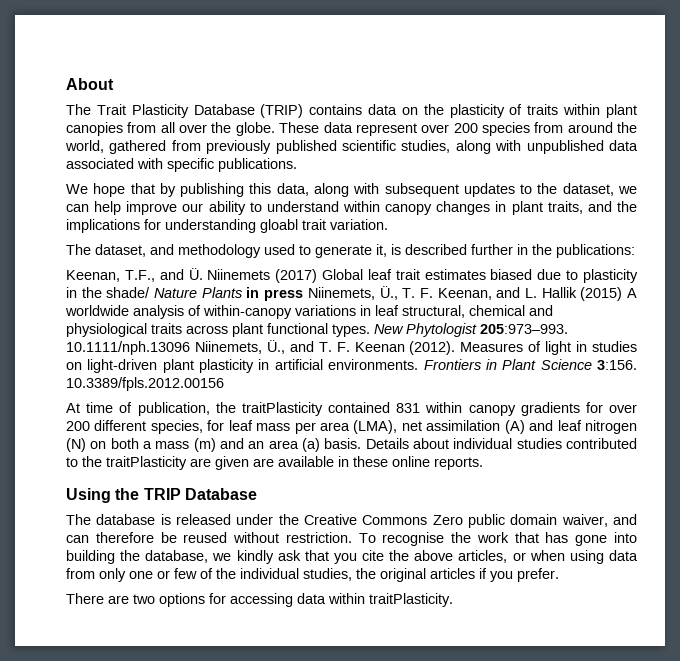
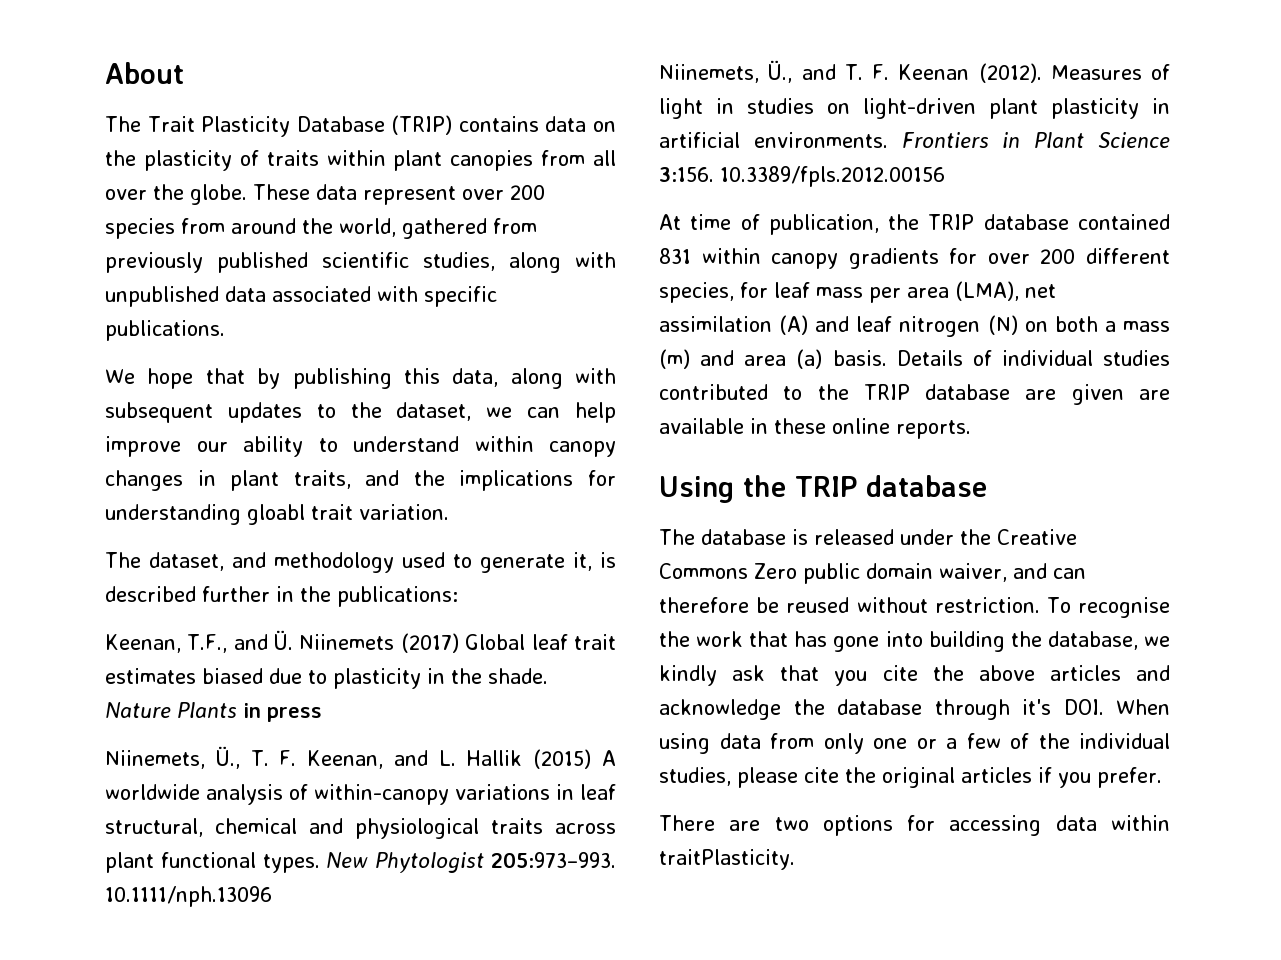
- Keenan, T.F., and Ü. Niinemets (2017) Global leaf trait estimates biased due to plasticity in the shade/ Nature Plants in press Niinemets, Ü., T. F. Keenan, and L. Hallik (2015) A worldwide analysis of within-canopy variations in leaf structural, chemical and physiological traits across plant functional types.
+ Keenan, T.F., and Ü. Niinemets (2017) Global leaf trait estimates biased due to plasticity in the shade. Nature Plants in press
+ Niinemets, Ü., T. F. Keenan, and L. Hallik (2015) A worldwide analysis of within-canopy variations in leaf structural, chemical and physiological traits across plant functional types.
- 10.1111/nph.13096 Niinemets, Ü., and T. F. Keenan (2012).
+ 10.1111/nph.13096
+ Niinemets, Ü., and T. F. Keenan (2012).
- At time of publication, the traitPlasticity contained 831 within canopy gradients for over 200 different species, for leaf mass per area (LMA), net assimilation (A) and leaf nitrogen (N) on both a mass (m) and an area (a) basis.
+ At time of publication, the TRIP database contained 831 within canopy gradients for over 200 different species, for leaf mass per area (LMA), net assimilation (A) and leaf nitrogen (N) on both a mass (m) and area (a) basis.
- Details about individual studies contributed to the traitPlasticity are given are available in these online reports.
+ Details of individual studies contributed to the TRIP database are given are available in these online reports.
- Using the TRIP Database
+ Using the TRIP database
- To recognise the work that has gone into building the database, we kindly ask that you cite the above articles, or when using data from only one or few of the individual studies, the original articles if you prefer.
+ To recognise the work that has gone into building the database, we kindly ask that you cite the above articles and acknowledge the database through it's DOI. When using data from only one or a few of the individual studies, please cite the original articles if you prefer.

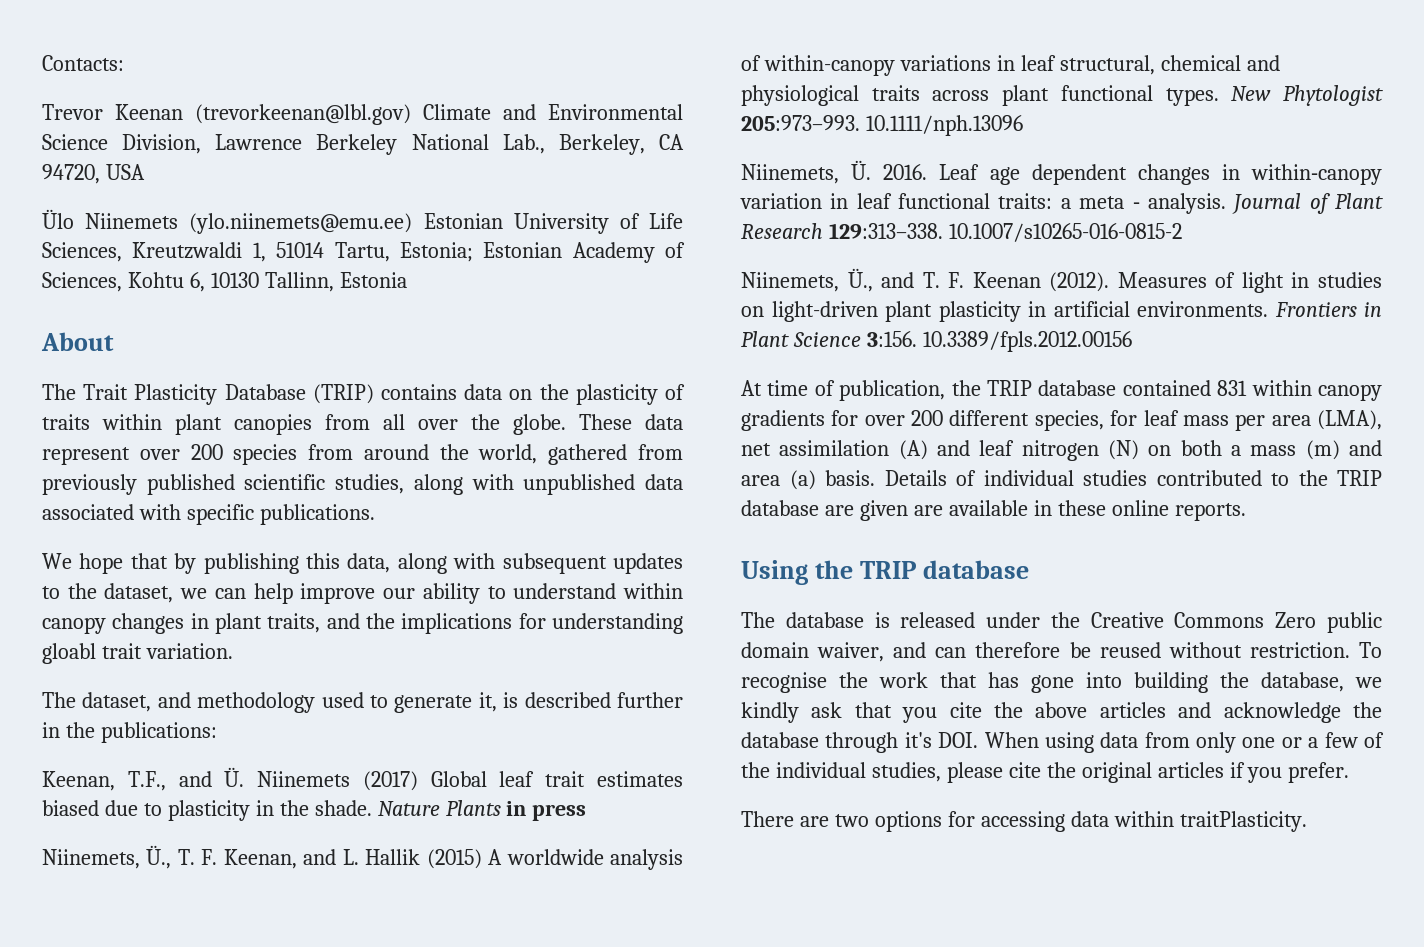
+ Contacts:
+ Trevor Keenan (trevorkeenan@lbl.gov) Climate and Environmental Science Division, Lawrence Berkeley National Lab., Berkeley, CA 94720, USA
+ Ülo Niinemets (ylo.niinemets@emu.ee) Estonian University of Life Sciences, Kreutzwaldi 1, 51014 Tartu, Estonia; Estonian Academy of Sciences, Kohtu 6, 10130 Tallinn, Estonia
+ Niinemets, Ü. 2016. Leaf age dependent changes in within‑canopy variation in leaf functional traits: a meta ‑ analysis. Journal of Plant Research 129:313–338. 10.1007/s10265-016-0815-2

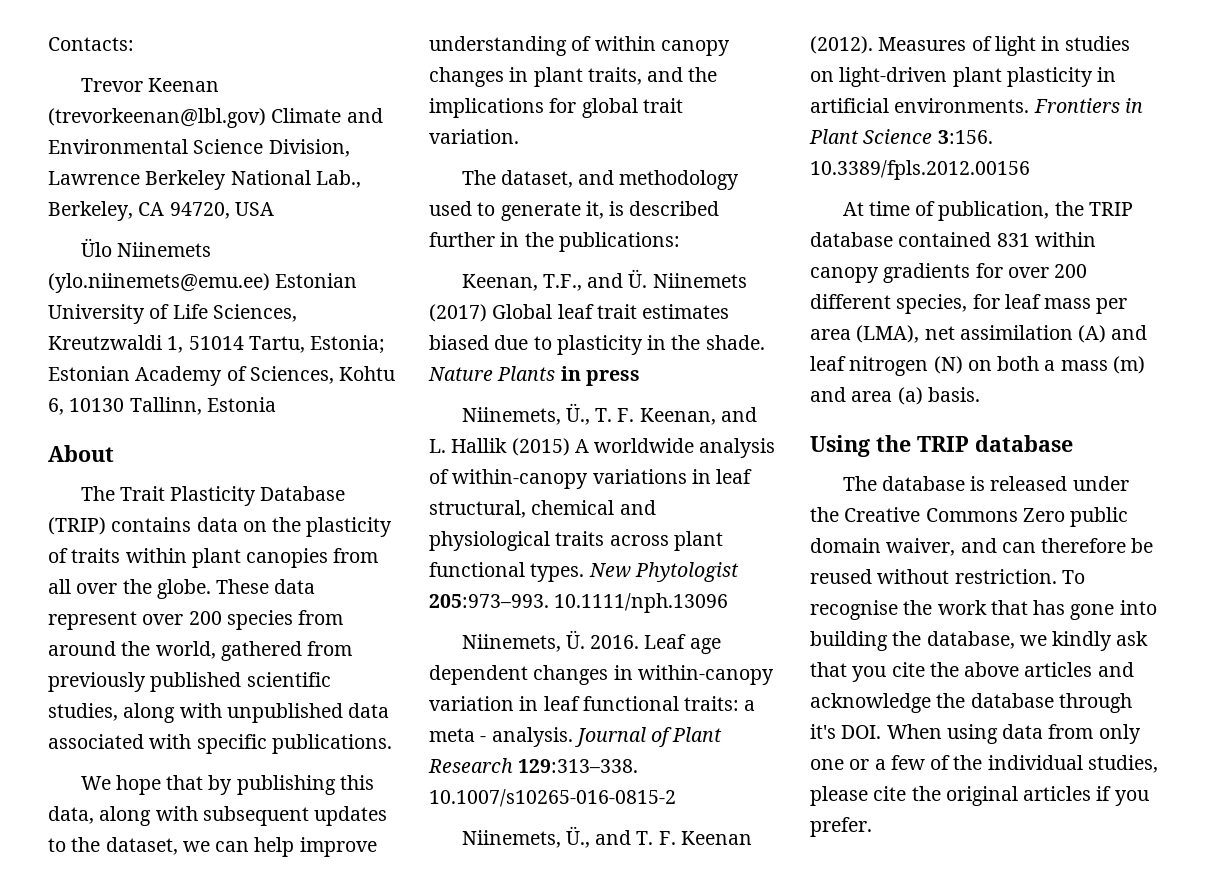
- We hope that by publishing this data, along with subsequent updates to the dataset, we can help improve our ability to understand within canopy changes in plant traits, and the implications for understanding gloabl trait variation.
+ We hope that by publishing this data, along with subsequent updates to the dataset, we can help improve understanding of within canopy changes in plant traits, and the implications for global trait variation.
- Details of individual studies contributed to the TRIP database are given are available in these online reports.
- There are two options for accessing data within traitPlasticity.

